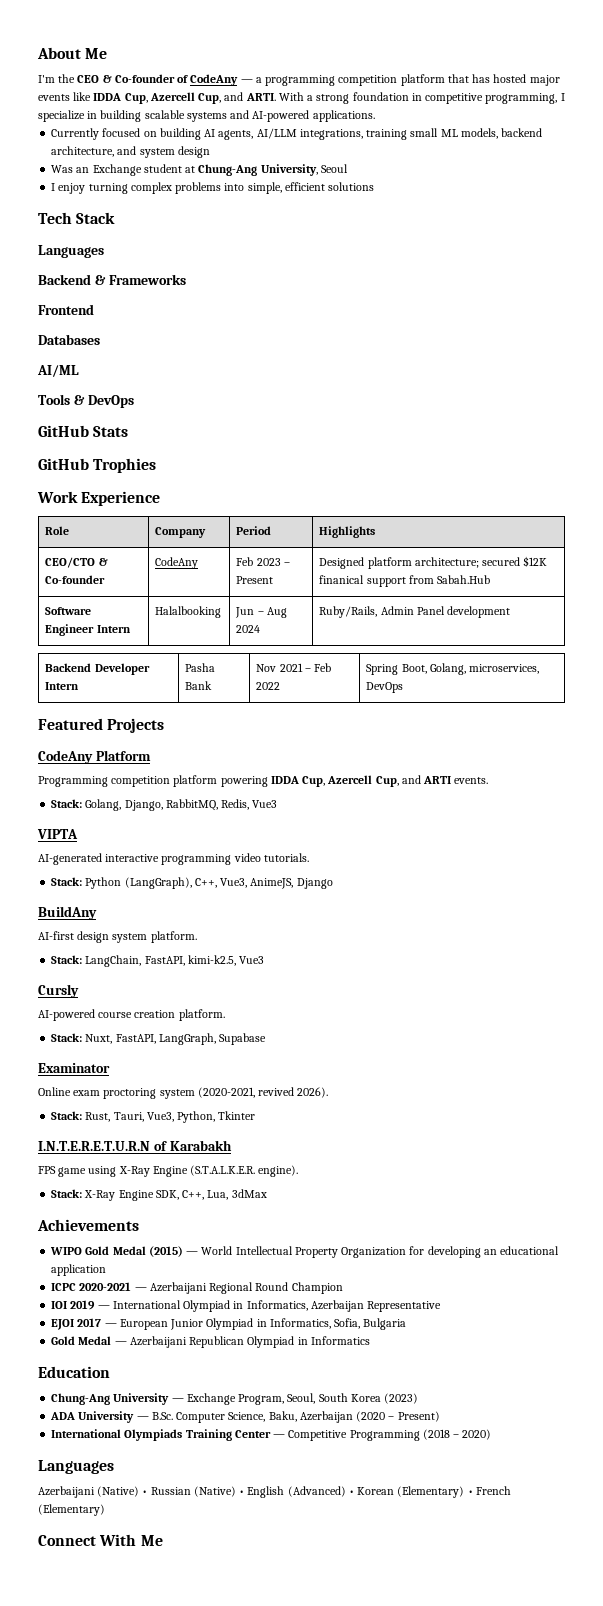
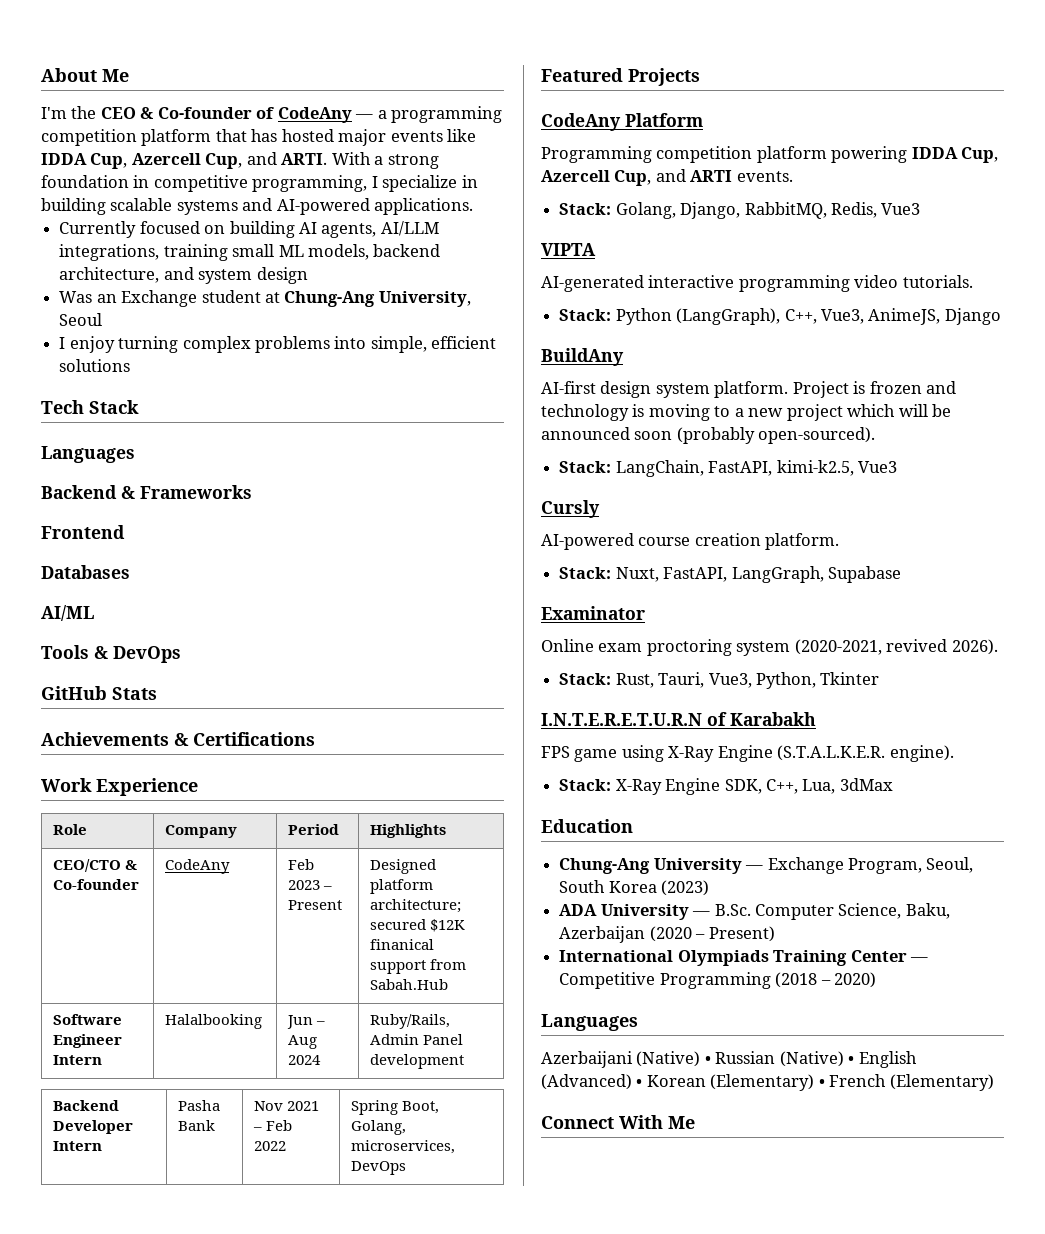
- GitHub Trophies
+ Achievements & Certifications
+ Project is frozen and technology is moving to a new project which will be announced soon (probably open-sourced).
- Achievements
- WIPO Gold Medal (2015) — World Intellectual Property Organization for developing an educational application
- ICPC 2020-2021 — Azerbaijani Regional Round Champion
- IOI 2019 — International Olympiad in Informatics, Azerbaijan Representative
- EJOI 2017 — European Junior Olympiad in Informatics, Sofia, Bulgaria
- Gold Medal — Azerbaijani Republican Olympiad in Informatics

